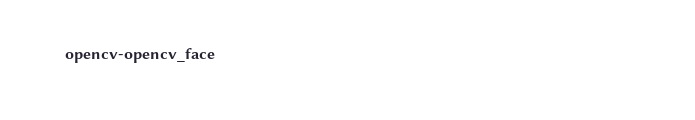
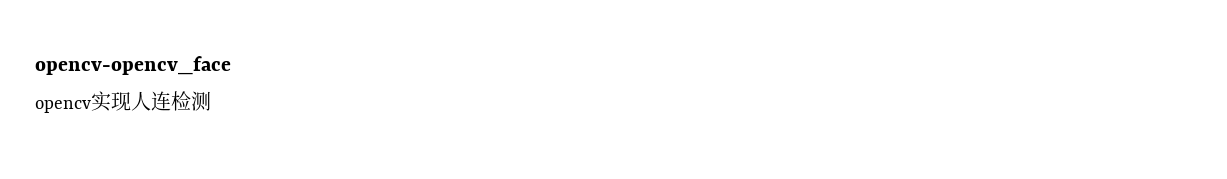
+ opencv实现人连检测

